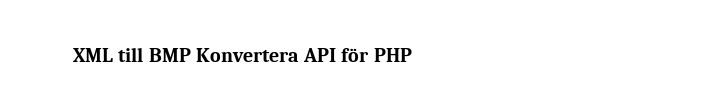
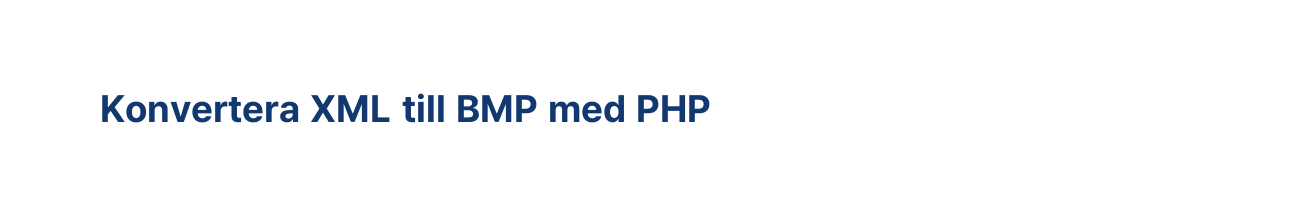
- XML till BMP Konvertera API för PHP
+ Konvertera XML till BMP med PHP

